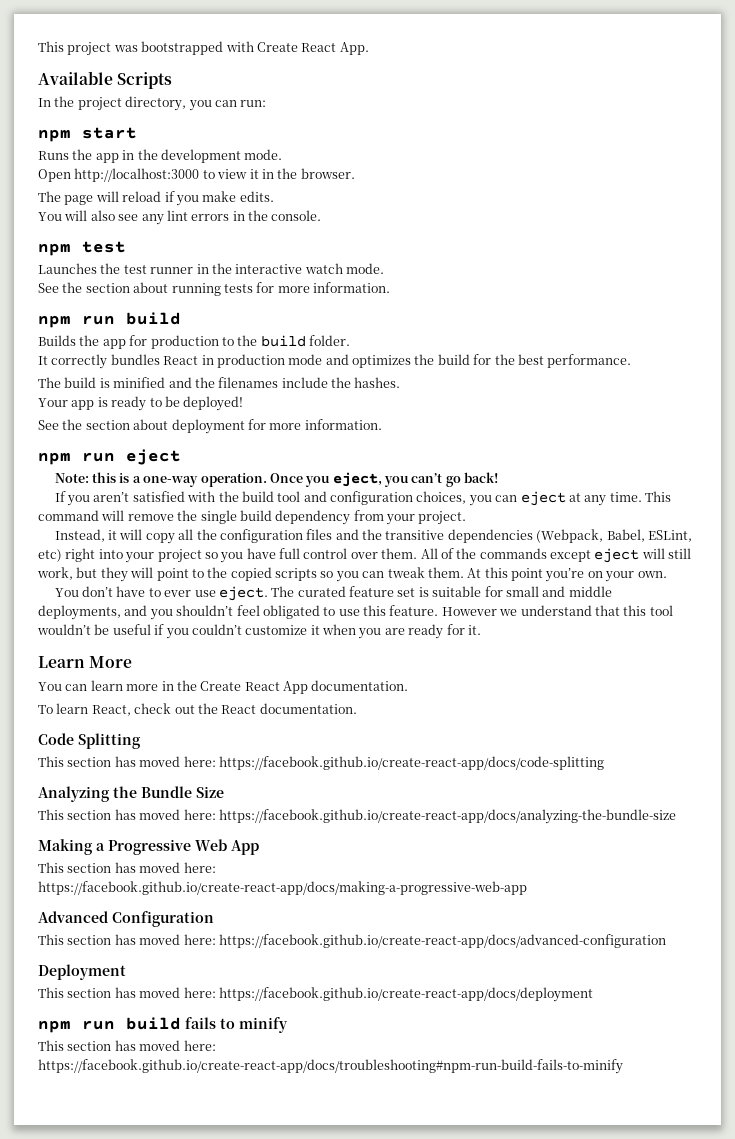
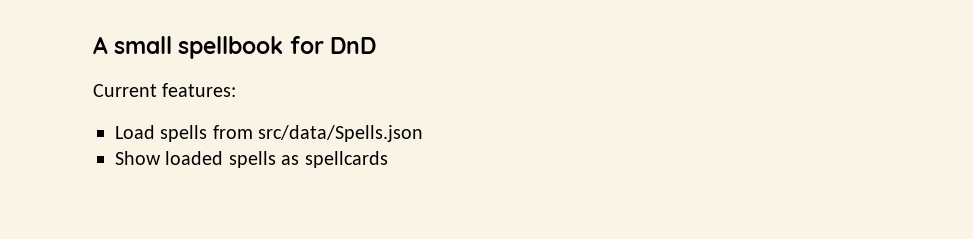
- This project was bootstrapped with Create React App.
- Available Scripts
- In the project directory, you can run:
- npm start
- Runs the app in the development mode.
- Open http://localhost:3000 to view it in the browser.
- The page will reload if you make edits.
- You will also see any lint errors in the console.
- npm test
- Launches the test runner in the interactive watch mode.
- See the section about running tests for more information.
- npm run build
- Builds the app for production to the build folder.
- It correctly bundles React in production mode and optimizes the build for the best performance.
- The build is minified and the filenames include the hashes.
- Your app is ready to be deployed!
- See the section about deployment for more information.
- npm run eject
- Note: this is a one-way operation. Once you eject, you can’t go back!
- If you aren’t satisfied with the build tool and configuration choices, you can eject at any time. This command will remove the single build dependency from your project.
- Instead, it will copy all the configuration files and the transitive dependencies (Webpack, Babel, ESLint, etc) right into your project so you have full control over them. All of the commands except eject will still work, but they will point to the copied scripts so you can tweak them. At this point you’re on your own.
- You don’t have to ever use eject. The curated feature set is suitable for small and middle deployments, and you shouldn’t feel obligated to use this feature. However we understand that this tool wouldn’t be useful if you couldn’t customize it when you are ready for it.
- Learn More
- You can learn more in the Create React App documentation.
- To learn React, check out the React documentation.
- Code Splitting
- This section has moved here: https://facebook.github.io/create-react-app/docs/code-splitting
- Analyzing the Bundle Size
- This section has moved here: https://facebook.github.io/create-react-app/docs/analyzing-the-bundle-size
- Making a Progressive Web App
- This section has moved here: https://facebook.github.io/create-react-app/docs/making-a-progressive-web-app
- Advanced Configuration
- This section has moved here: https://facebook.github.io/create-react-app/docs/advanced-configuration
- Deployment
- This section has moved here: https://facebook.github.io/create-react-app/docs/deployment
- npm run build fails to minify
- This section has moved here: https://facebook.github.io/create-react-app/docs/troubleshooting#npm-run-build-fails-to-minify
+ A small spellbook for DnD
+ Current features:
+ Load spells from src/data/Spells.json
+ Show loaded spells as spellcards

